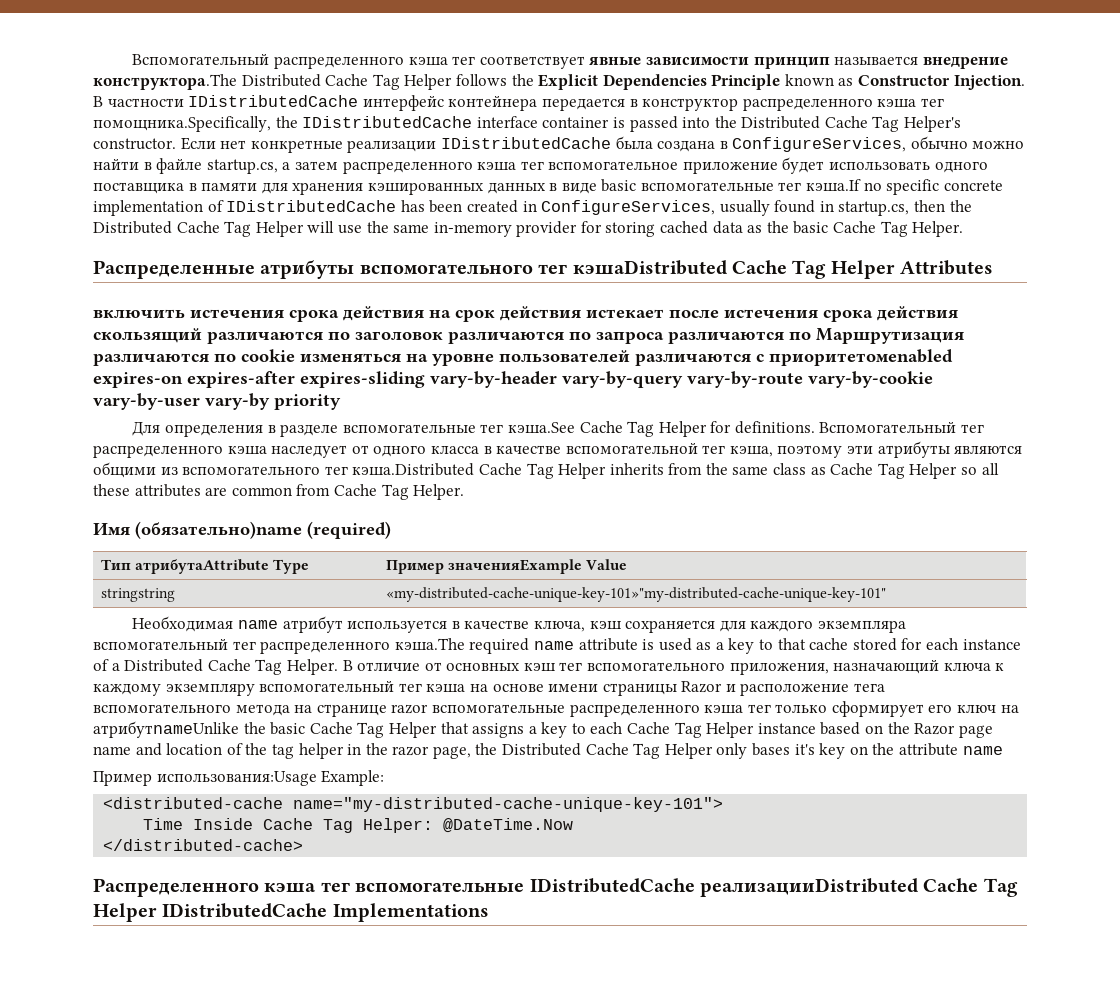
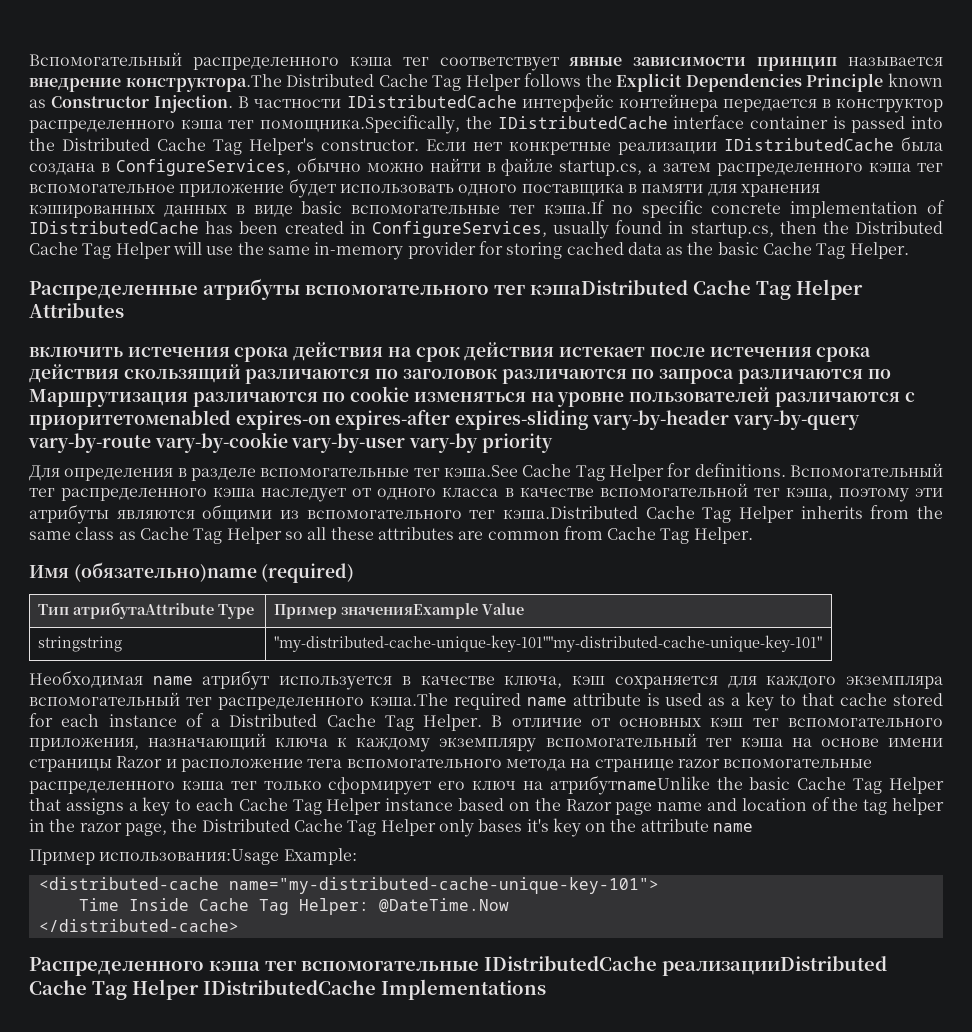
- stringstring | «my-distributed-cache-unique-key-101»"my-distributed-cache-unique-key-101"
+ stringstring | "my-distributed-cache-unique-key-101""my-distributed-cache-unique-key-101"

